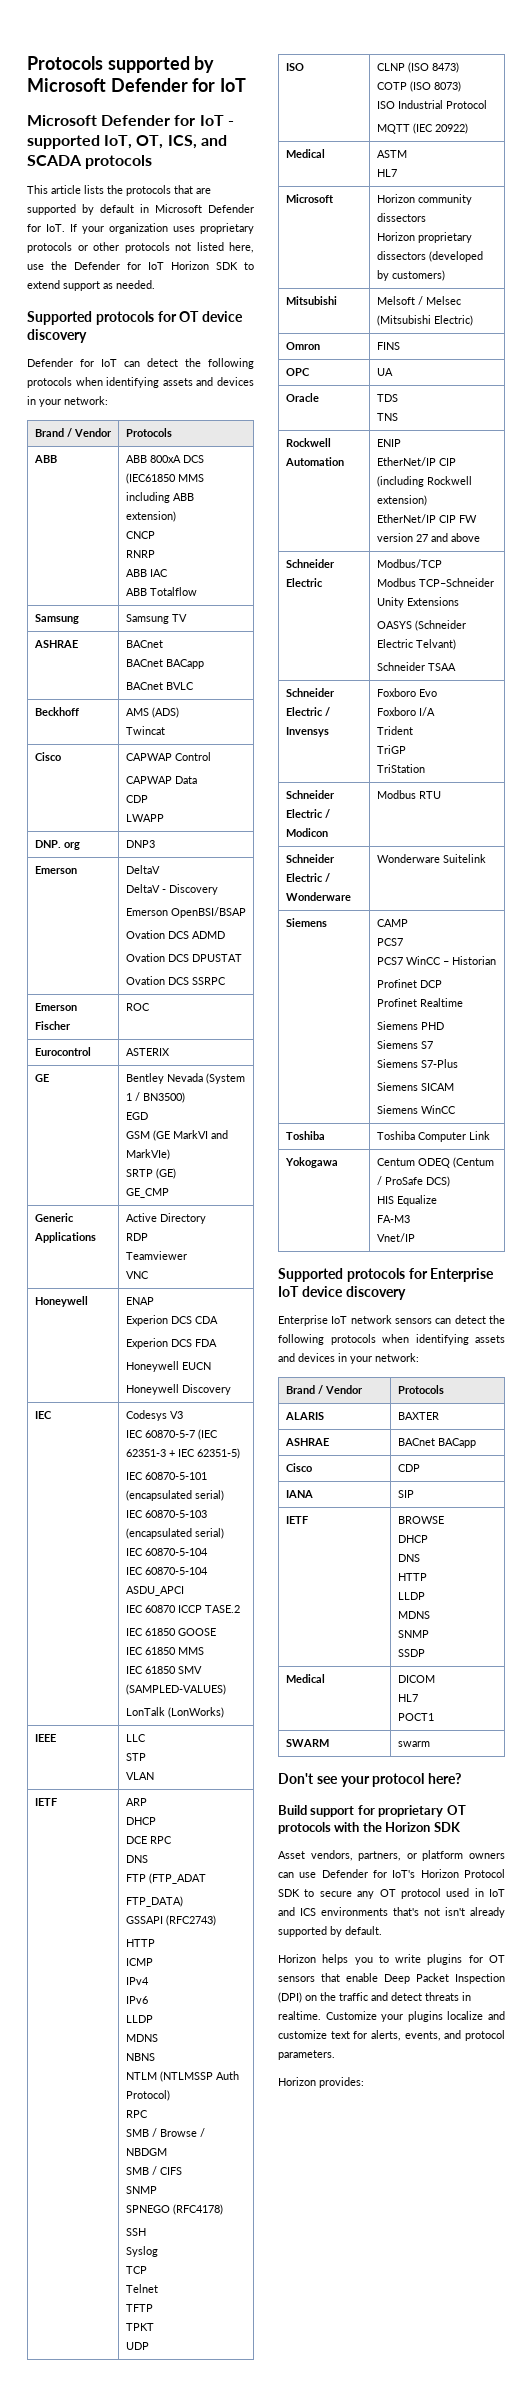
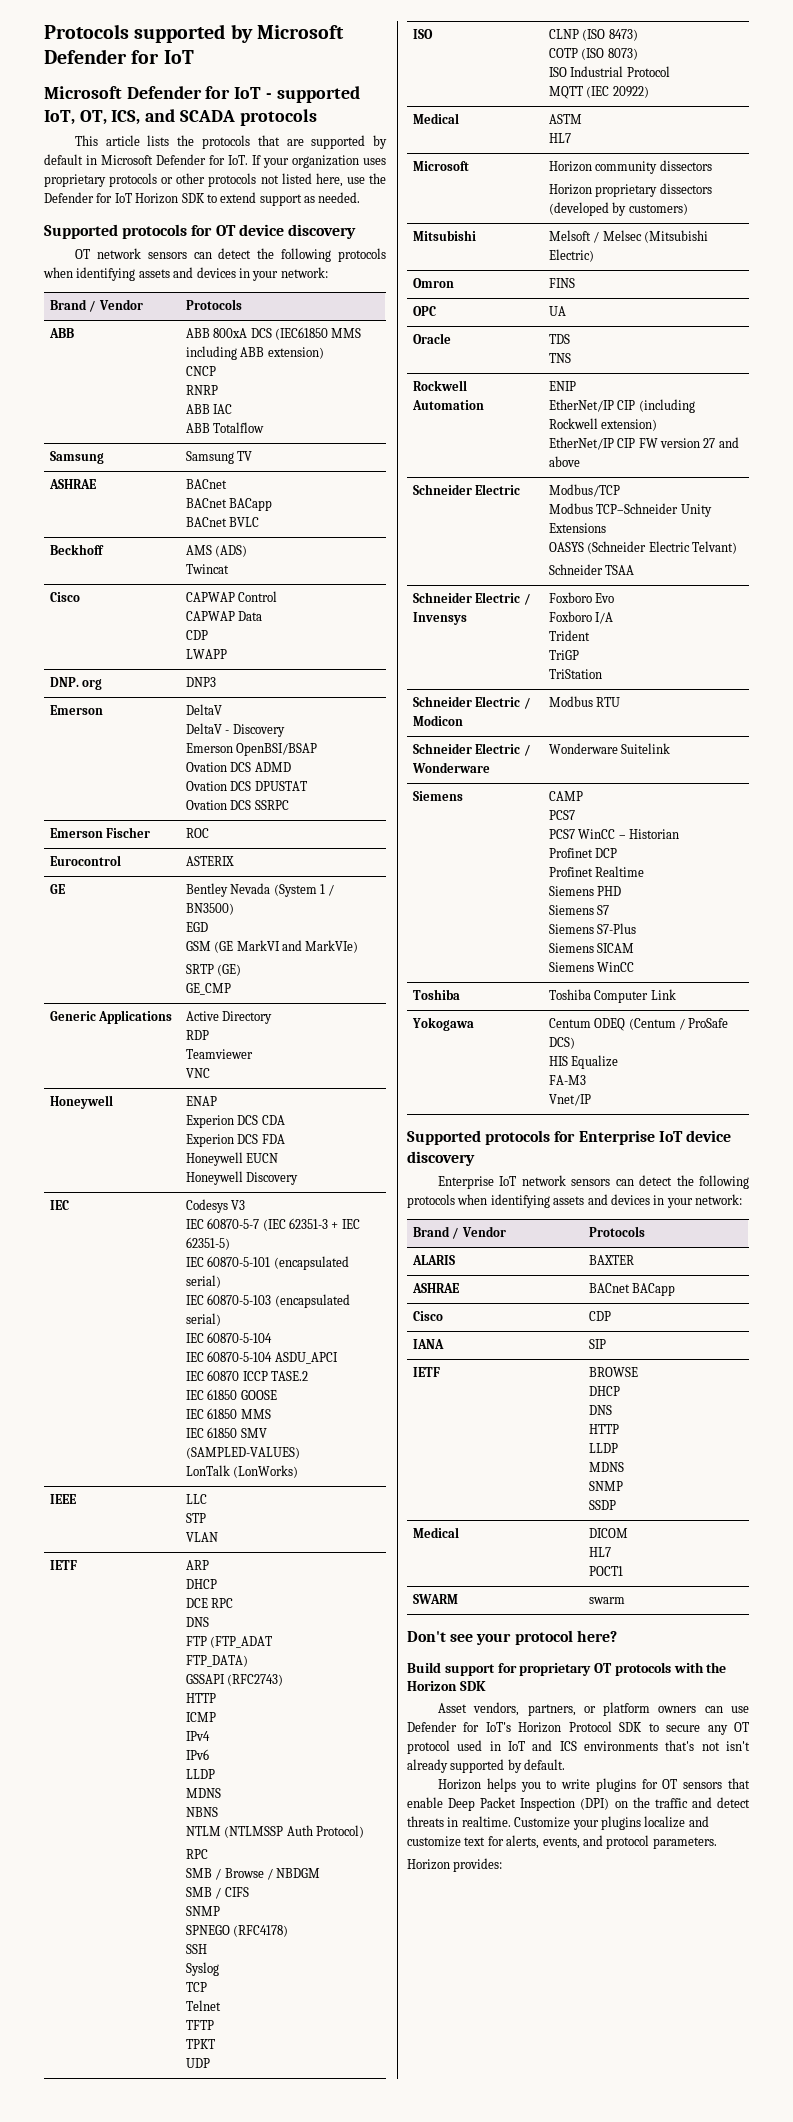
- Defender for IoT can detect the following protocols when identifying assets and devices in your network:
+ OT network sensors can detect the following protocols when identifying assets and devices in your network:

